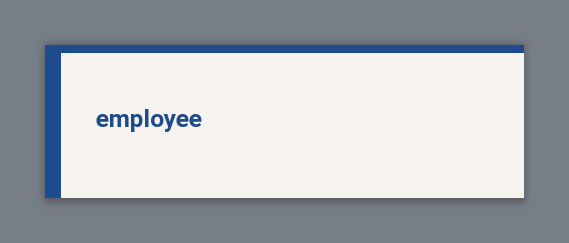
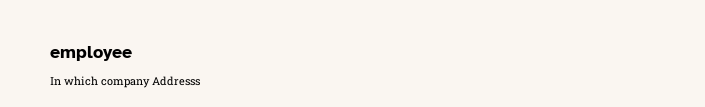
+ In which company Addresss

